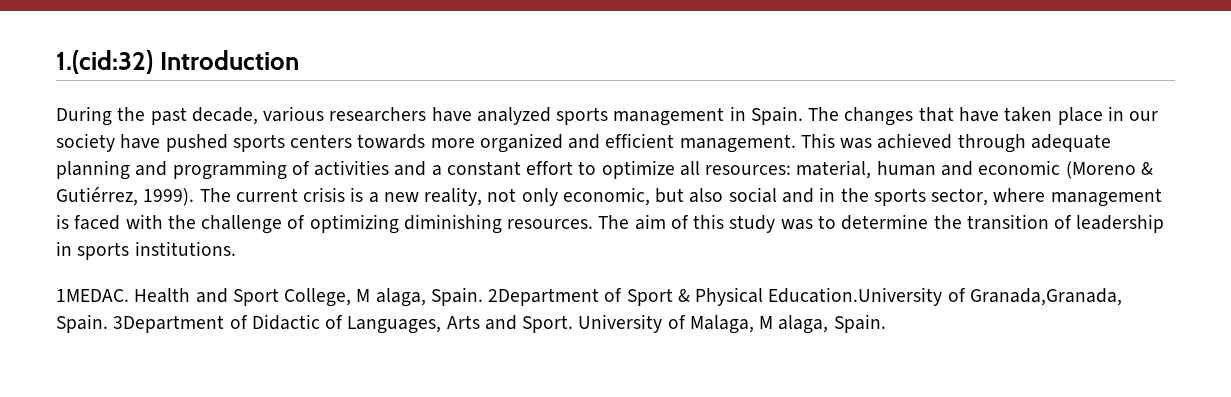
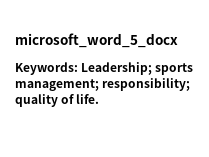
- 1.(cid:32) Introduction
- During the past decade, various researchers have analyzed sports management in Spain. The changes that have taken place in our society have pushed sports centers towards more organized and efficient management. This was achieved through adequate planning and programming of activities and a constant effort to optimize all resources: material, human and economic (Moreno & Gutiérrez, 1999). The current crisis is a new reality, not only economic, but also social and in the sports sector, where management is faced with the challenge of optimizing diminishing resources. The aim of this study was to determine the transition of leadership in sports institutions.
- 1MEDAC. Health and Sport College, M alaga, Spain. 2Department of Sport & Physical Education.University of Granada,Granada, Spain. 3Department of Didactic of Languages, Arts and Sport. University of Malaga, M alaga, Spain.
+ microsoft_word_5_docx
+ Keywords: Leadership; sports management; responsibility; quality of life.

